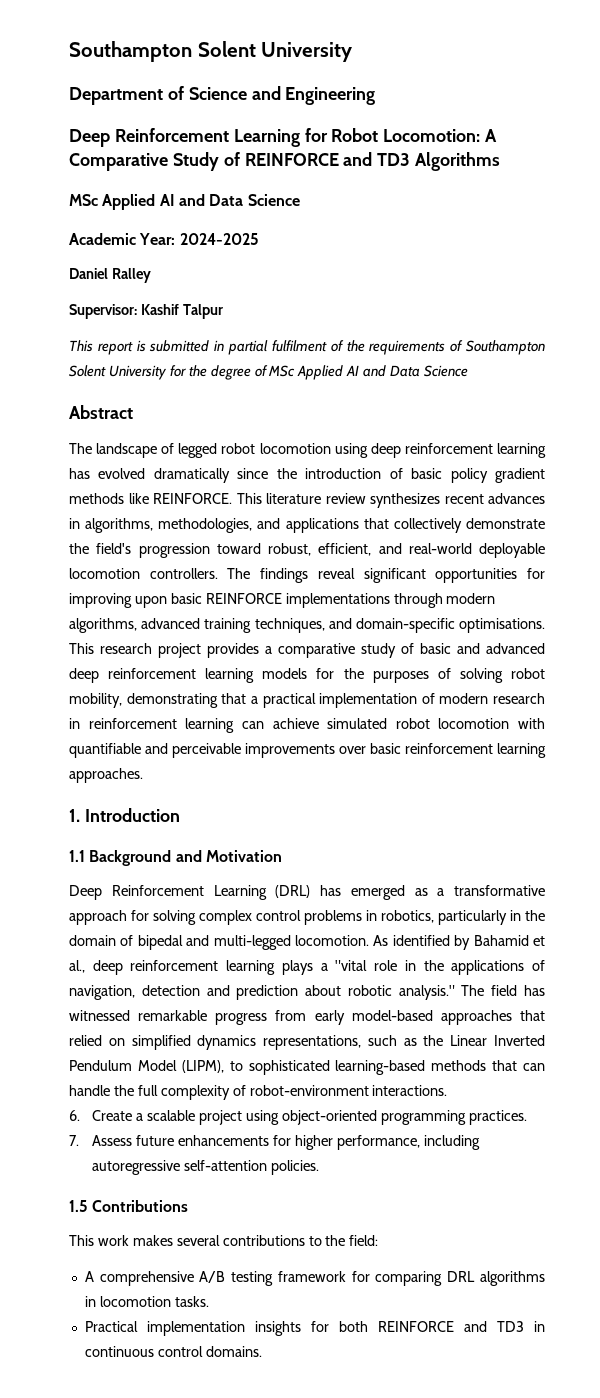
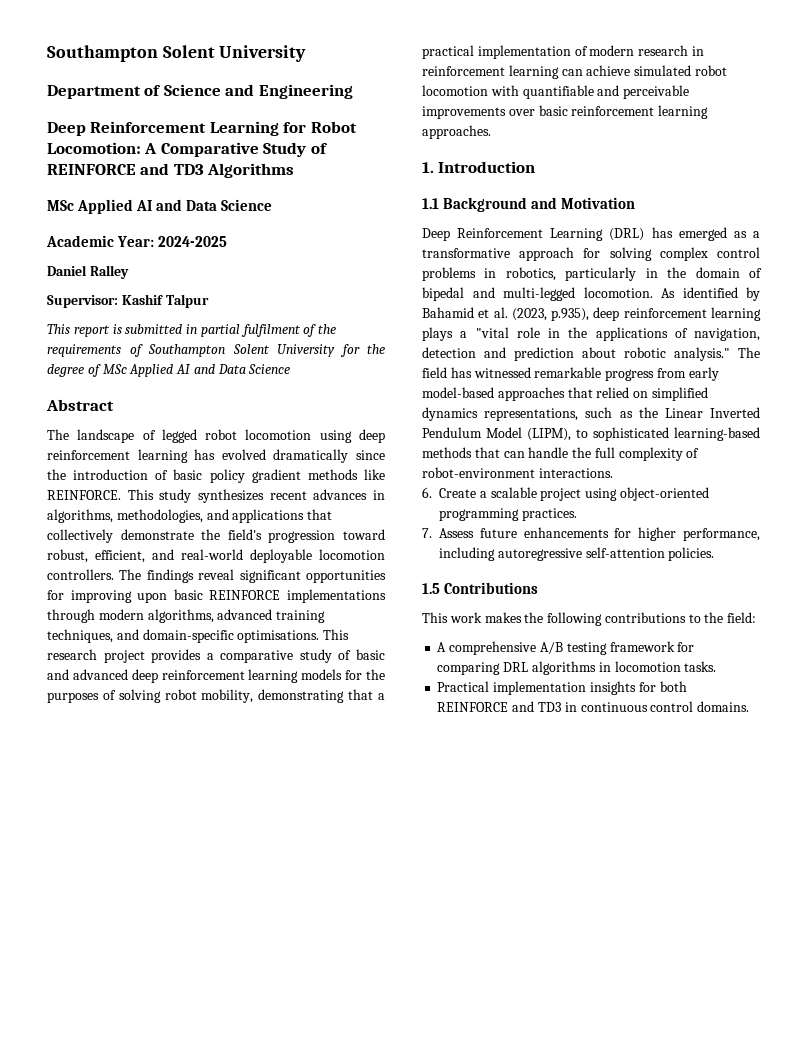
- This literature review synthesizes recent advances in algorithms, methodologies, and applications that collectively demonstrate the field's progression toward robust, efficient, and real-world deployable locomotion controllers.
+ This study synthesizes recent advances in algorithms, methodologies, and applications that collectively demonstrate the field's progression toward robust, efficient, and real-world deployable locomotion controllers.
- As identified by Bahamid et al., deep reinforcement learning plays a "vital role in the applications of navigation, detection and prediction about robotic analysis."
+ As identified by Bahamid et al. (2023, p.935), deep reinforcement learning plays a "vital role in the applications of navigation, detection and prediction about robotic analysis."
- This work makes several contributions to the field:
+ This work makes the following contributions to the field:

